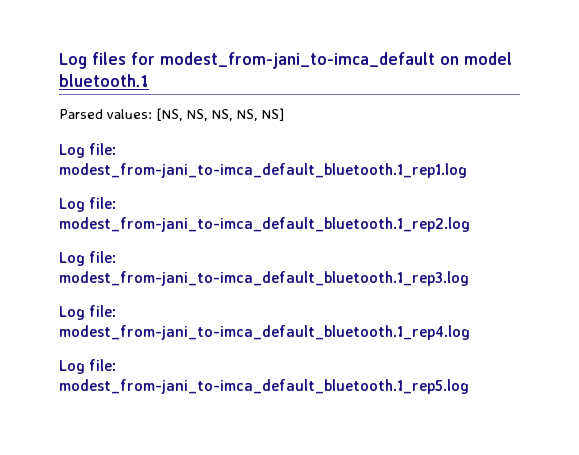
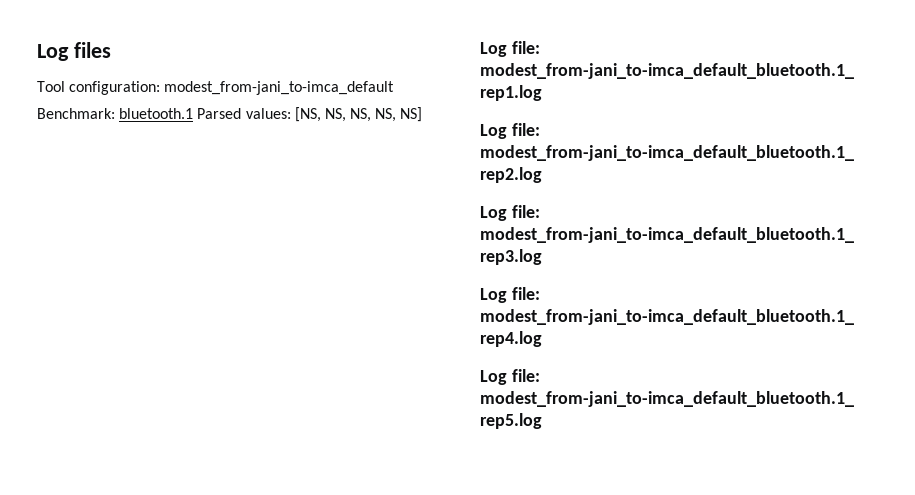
- Log files for modest_from-jani_to-imca_default on model bluetooth.1
- Parsed values: [NS, NS, NS, NS, NS]
+ Log files
+ Tool configuration: modest_from-jani_to-imca_default Benchmark: bluetooth.1 Parsed values: [NS, NS, NS, NS, NS]

